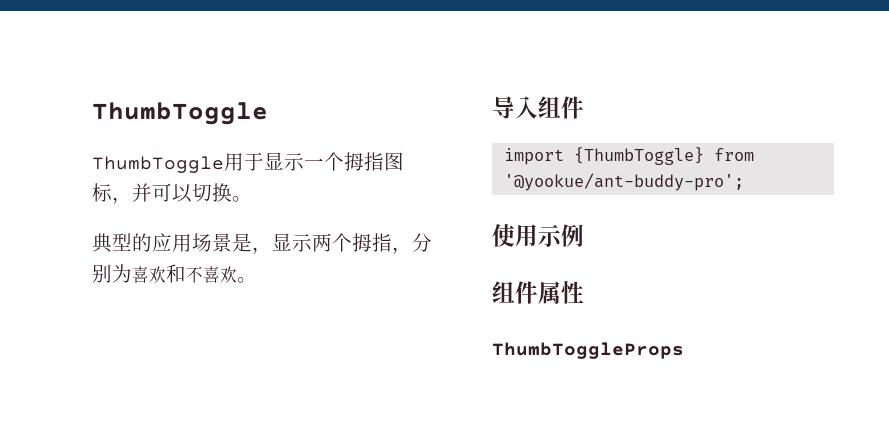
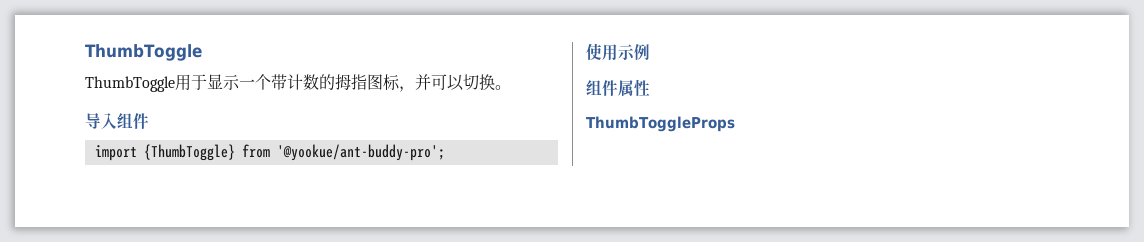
- ThumbToggle用于显示一个拇指图标，并可以切换。
+ ThumbToggle用于显示一个带计数的拇指图标，并可以切换。
- 典型的应用场景是，显示两个拇指，分别为喜欢和不喜欢。

